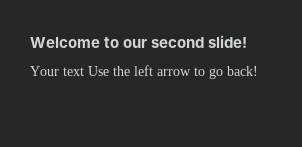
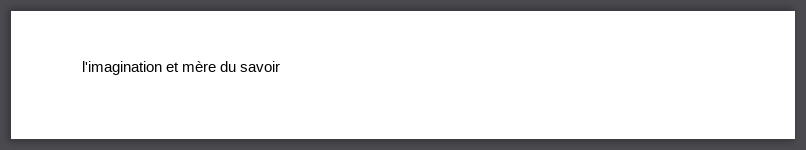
- Welcome to our second slide!
- Your text Use the left arrow to go back!
+ l'imagination et mère du savoir

